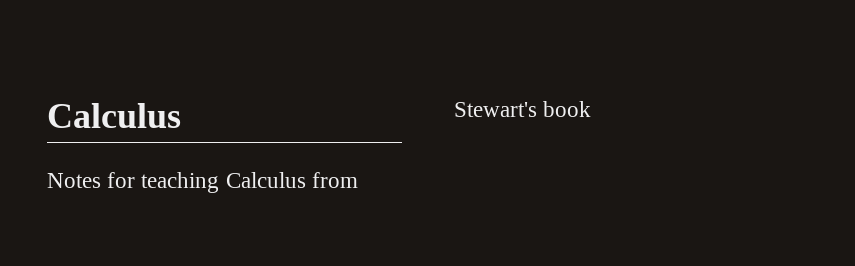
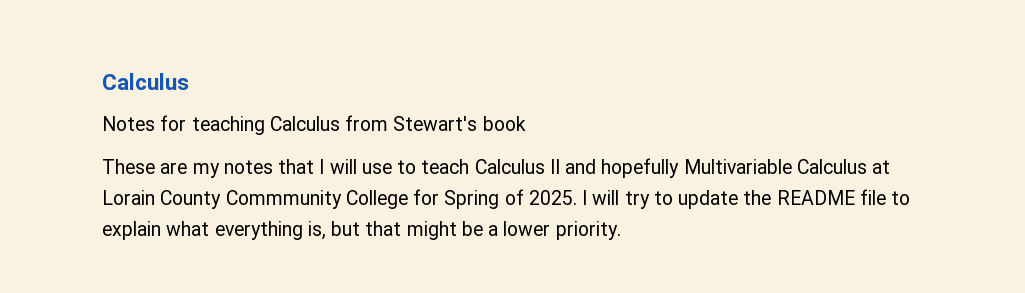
+ These are my notes that I will use to teach Calculus II and hopefully Multivariable Calculus at Lorain County Commmunity College for Spring of 2025. I will try to update the README file to explain what everything is, but that might be a lower priority.

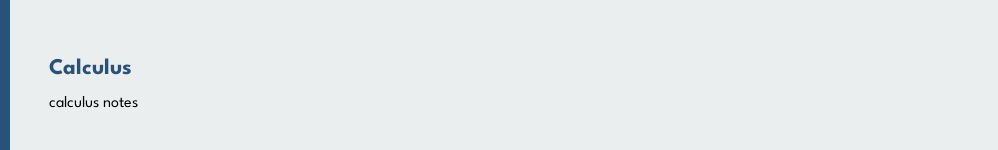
- Notes for teaching Calculus from Stewart's book
- These are my notes that I will use to teach Calculus II and hopefully Multivariable Calculus at Lorain County Commmunity College for Spring of 2025. I will try to update the README file to explain what everything is, but that might be a lower priority.
+ calculus notes

